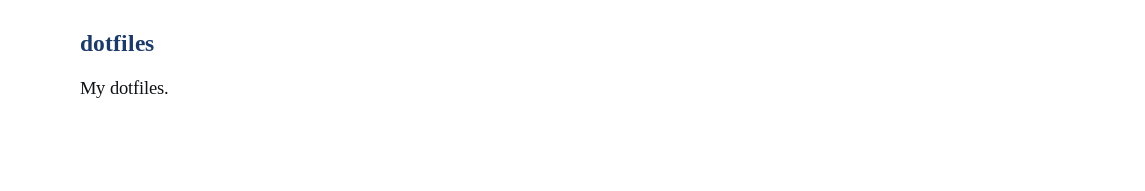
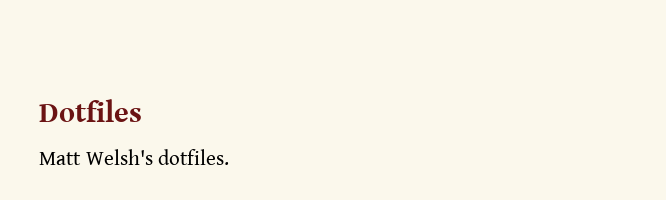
- dotfiles
- My dotfiles.
+ Dotfiles
+ Matt Welsh's dotfiles.

